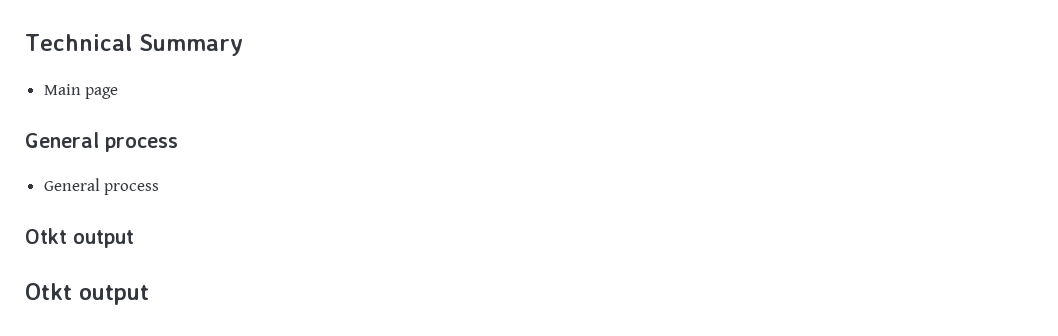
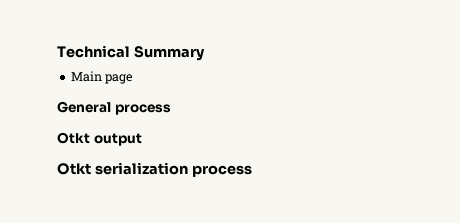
  Main page
  General process
- General process
  Otkt output
- Otkt output
+ Otkt serialization process

